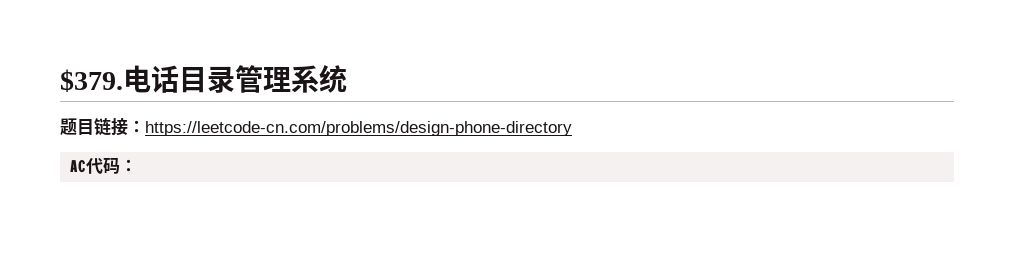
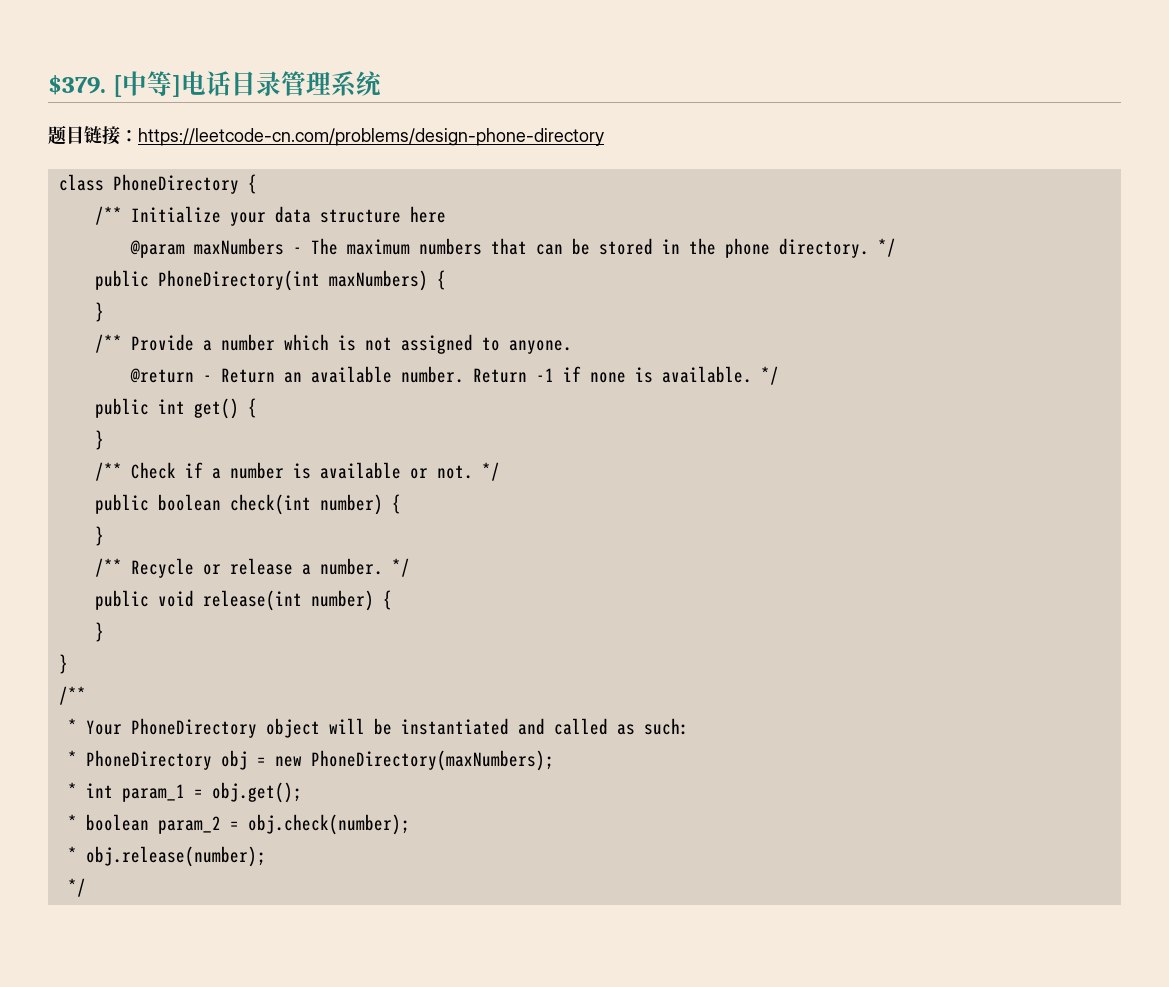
- 电话目录管理系统
+ [中等]电话目录管理系统
- AC代码：
+ class PhoneDirectory {
+ /** Initialize your data structure here
+ @param maxNumbers - The maximum numbers that can be stored in the phone directory. */
+ public PhoneDirectory(int maxNumbers) {
+ }
+ /** Provide a number which is not assigned to anyone.
+ @return - Return an available number. Return -1 if none is available. */
+ public int get() {
+ }
+ /** Check if a number is available or not. */
+ public boolean check(int number) {
+ }
+ /** Recycle or release a number. */
+ public void release(int number) {
+ }
+ }
+ /**
+ * Your PhoneDirectory object will be instantiated and called as such:
+ * PhoneDirectory obj = new PhoneDirectory(maxNumbers);
+ * int param_1 = obj.get();
+ * boolean param_2 = obj.check(number);
+ * obj.release(number);
+ */

